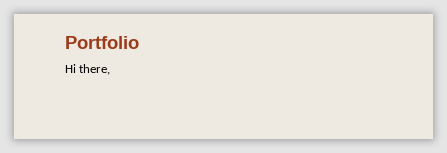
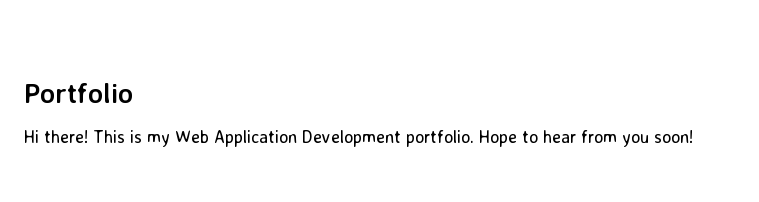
- Hi there,
+ Hi there! This is my Web Application Development portfolio. Hope to hear from you soon!

